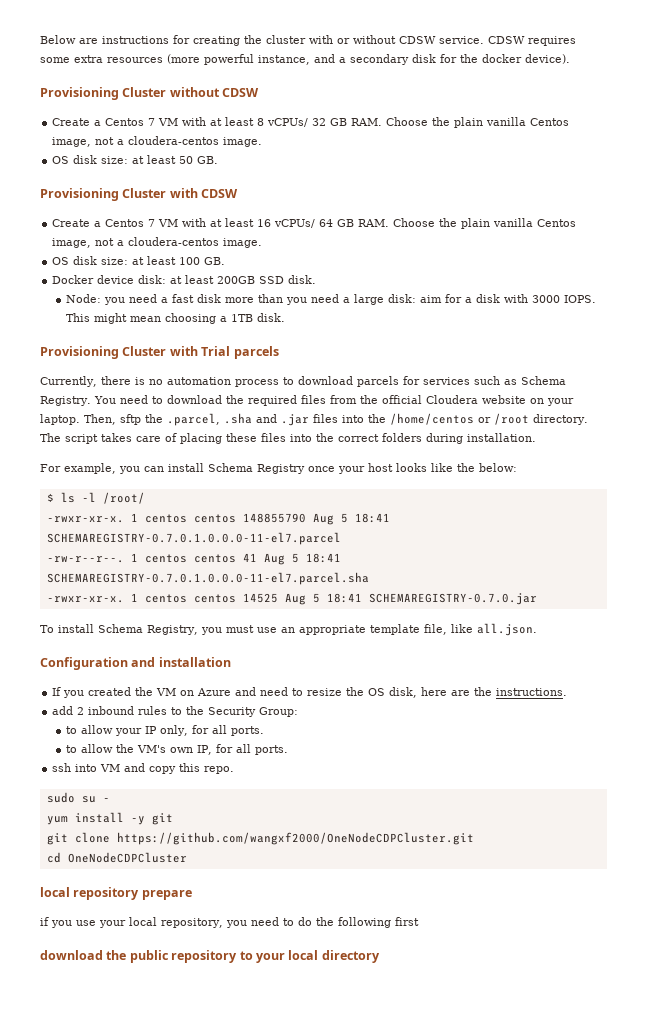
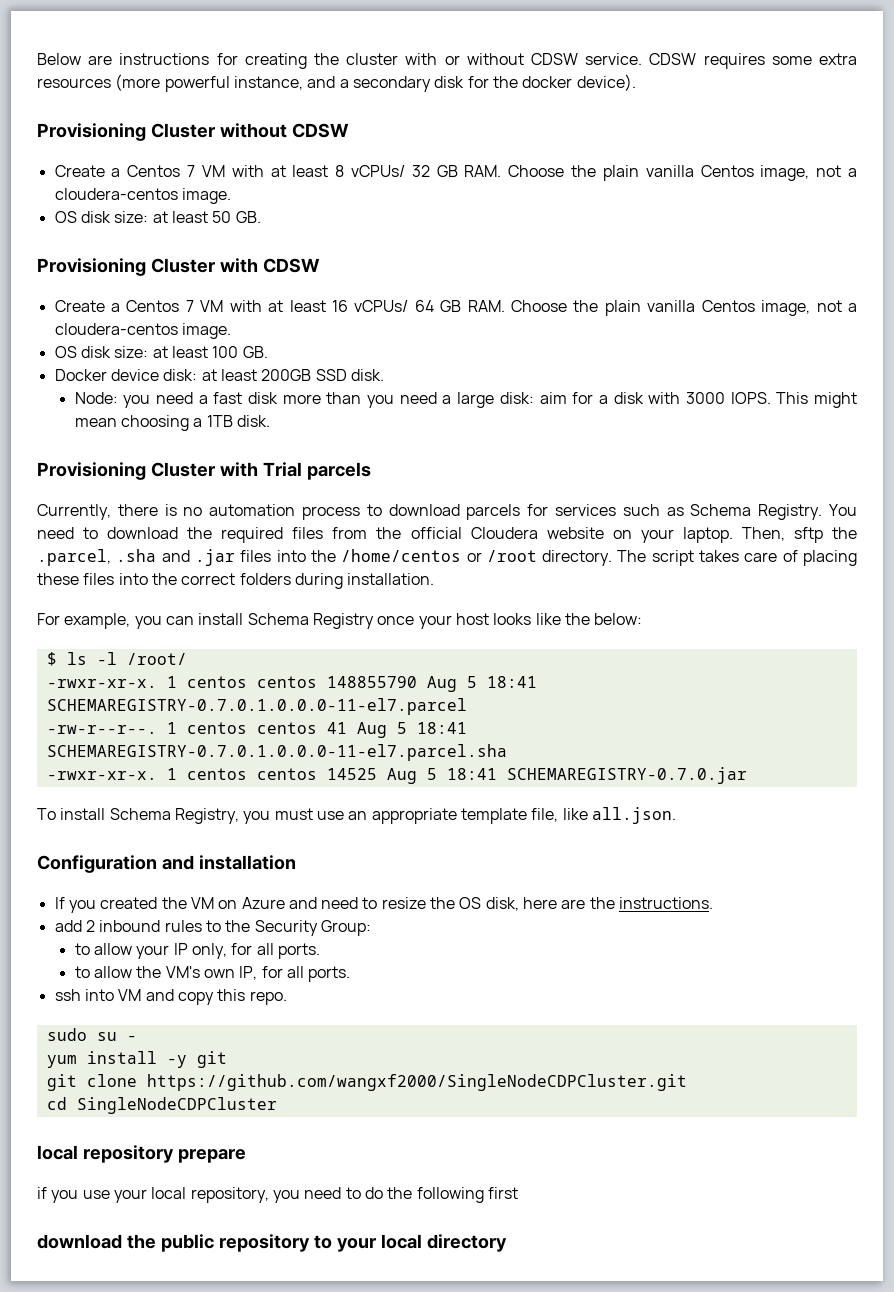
- git clone https://github.com/wangxf2000/OneNodeCDPCluster.git
+ git clone https://github.com/wangxf2000/SingleNodeCDPCluster.git
- cd OneNodeCDPCluster
+ cd SingleNodeCDPCluster

